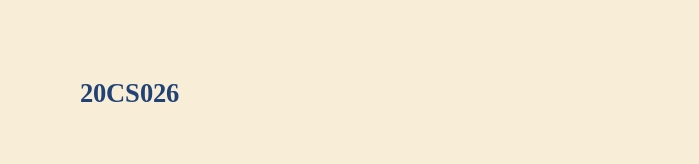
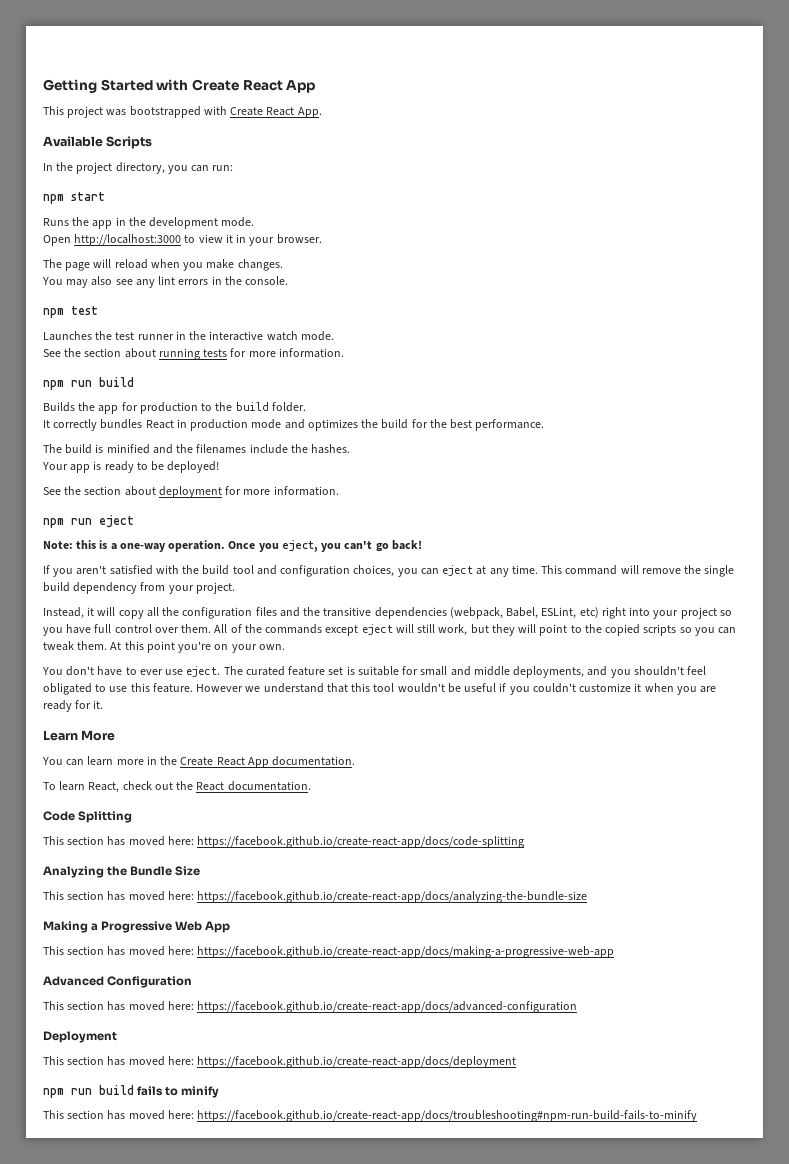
- 20CS026
+ Getting Started with Create React App
+ This project was bootstrapped with Create React App.
+ Available Scripts
+ In the project directory, you can run:
+ npm start
+ Runs the app in the development mode.
+ Open http://localhost:3000 to view it in your browser.
+ The page will reload when you make changes.
+ You may also see any lint errors in the console.
+ npm test
+ Launches the test runner in the interactive watch mode.
+ See the section about running tests for more information.
+ npm run build
+ Builds the app for production to the build folder.
+ It correctly bundles React in production mode and optimizes the build for the best performance.
+ The build is minified and the filenames include the hashes.
+ Your app is ready to be deployed!
+ See the section about deployment for more information.
+ npm run eject
+ Note: this is a one-way operation. Once you eject, you can't go back!
+ If you aren't satisfied with the build tool and configuration choices, you can eject at any time. This command will remove the single build dependency from your project.
+ Instead, it will copy all the configuration files and the transitive dependencies (webpack, Babel, ESLint, etc) right into your project so you have full control over them. All of the commands except eject will still work, but they will point to the copied scripts so you can tweak them. At this point you're on your own.
+ You don't have to ever use eject. The curated feature set is suitable for small and middle deployments, and you shouldn't feel obligated to use this feature. However we understand that this tool wouldn't be useful if you couldn't customize it when you are ready for it.
+ Learn More
+ You can learn more in the Create React App documentation.
+ To learn React, check out the React documentation.
+ Code Splitting
+ This section has moved here: https://facebook.github.io/create-react-app/docs/code-splitting
+ Analyzing the Bundle Size
+ This section has moved here: https://facebook.github.io/create-react-app/docs/analyzing-the-bundle-size
+ Making a Progressive Web App
+ This section has moved here: https://facebook.github.io/create-react-app/docs/making-a-progressive-web-app
+ Advanced Configuration
+ This section has moved here: https://facebook.github.io/create-react-app/docs/advanced-configuration
+ Deployment
+ This section has moved here: https://facebook.github.io/create-react-app/docs/deployment
+ npm run build fails to minify
+ This section has moved here: https://facebook.github.io/create-react-app/docs/troubleshooting#npm-run-build-fails-to-minify

